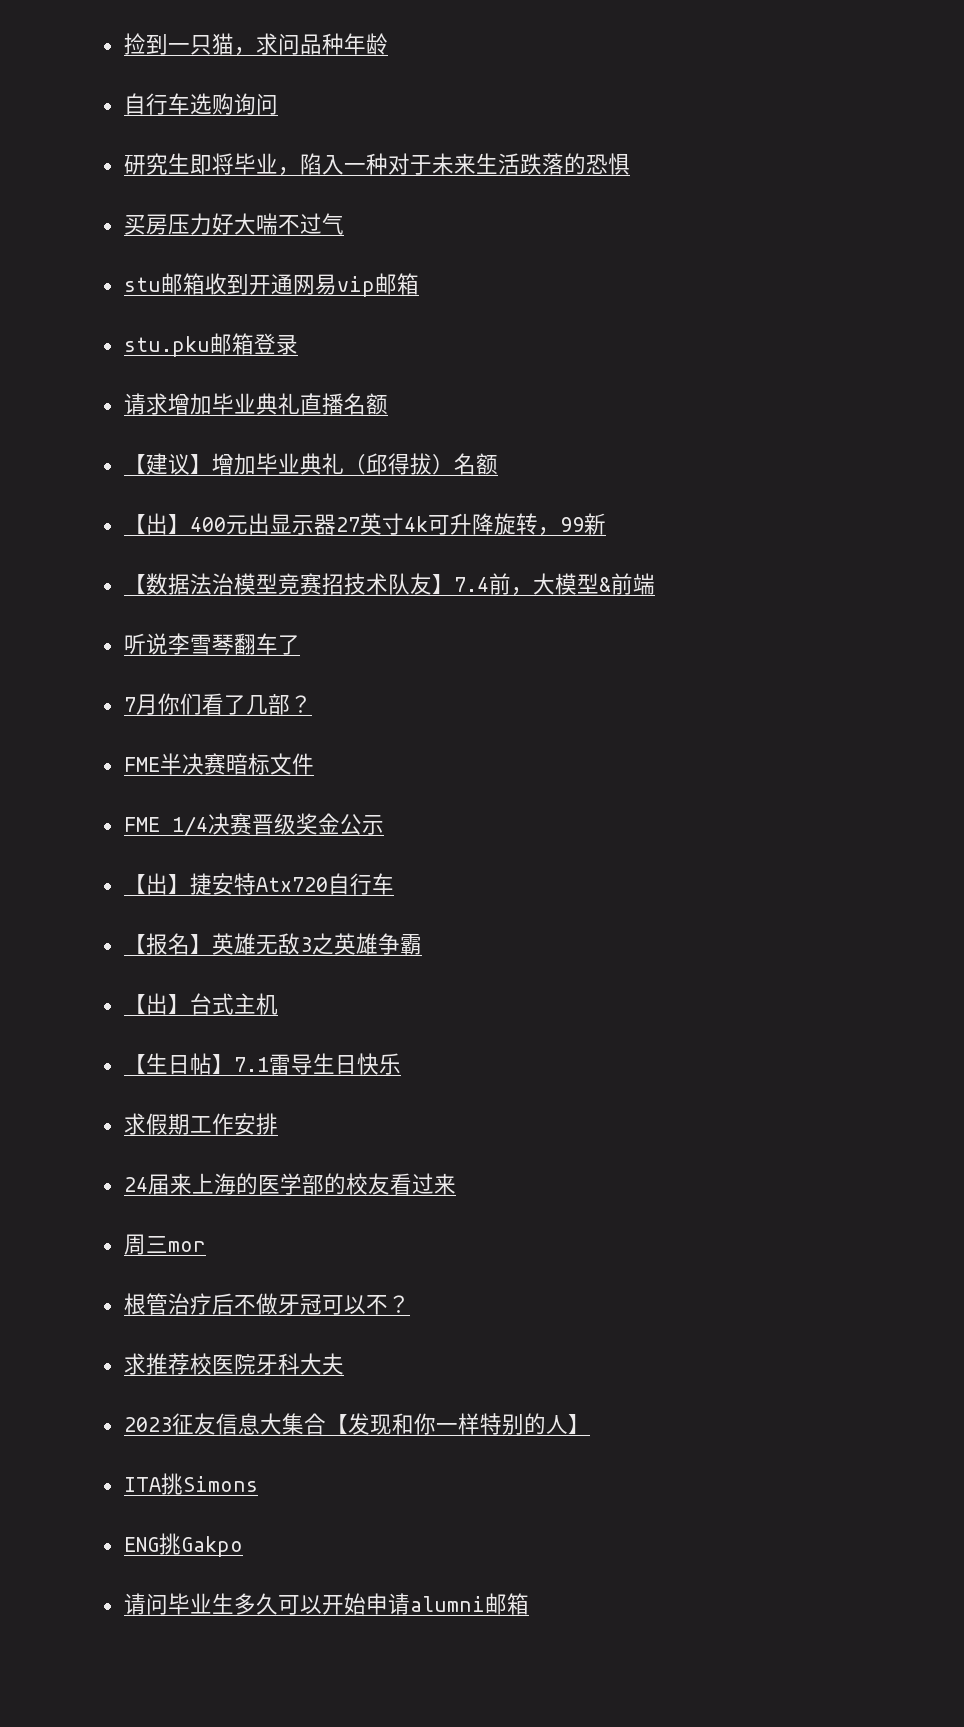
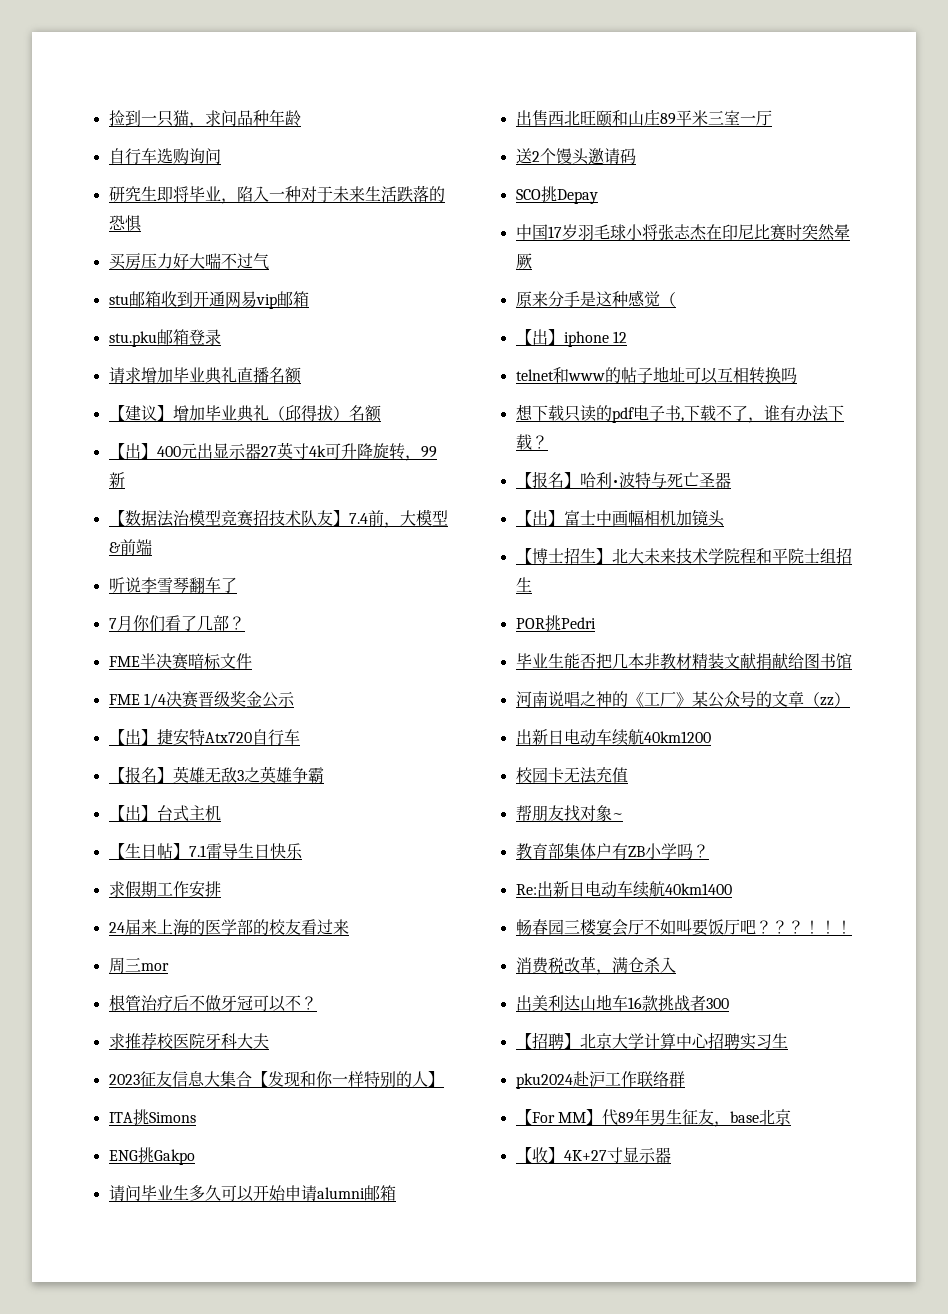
+ 出售西北旺颐和山庄89平米三室一厅
+ 送2个馒头邀请码
+ SCO挑Depay
+ 中国17岁羽毛球小将张志杰在印尼比赛时突然晕厥
+ 原来分手是这种感觉（
+ 【出】iphone 12
+ telnet和www的帖子地址可以互相转换吗
+ 想下载只读的pdf电子书,下载不了，谁有办法下载？
+ 【报名】哈利•波特与死亡圣器
+ 【出】富士中画幅相机加镜头
+ 【博士招生】北大未来技术学院程和平院士组招生
+ POR挑Pedri
+ 毕业生能否把几本非教材精装文献捐献给图书馆
+ 河南说唱之神的《工厂》某公众号的文章（zz）
+ 出新日电动车续航40km1200
+ 校园卡无法充值
+ 帮朋友找对象~
+ 教育部集体户有ZB小学吗？
+ Re:出新日电动车续航40km1400
+ 畅春园三楼宴会厅不如叫要饭厅吧？？？！！！
+ 消费税改革，满仓杀入
+ 出美利达山地车16款挑战者300
+ 【招聘】北京大学计算中心招聘实习生
+ pku2024赴沪工作联络群
+ 【For MM】代89年男生征友，base北京
+ 【收】4K+27寸显示器

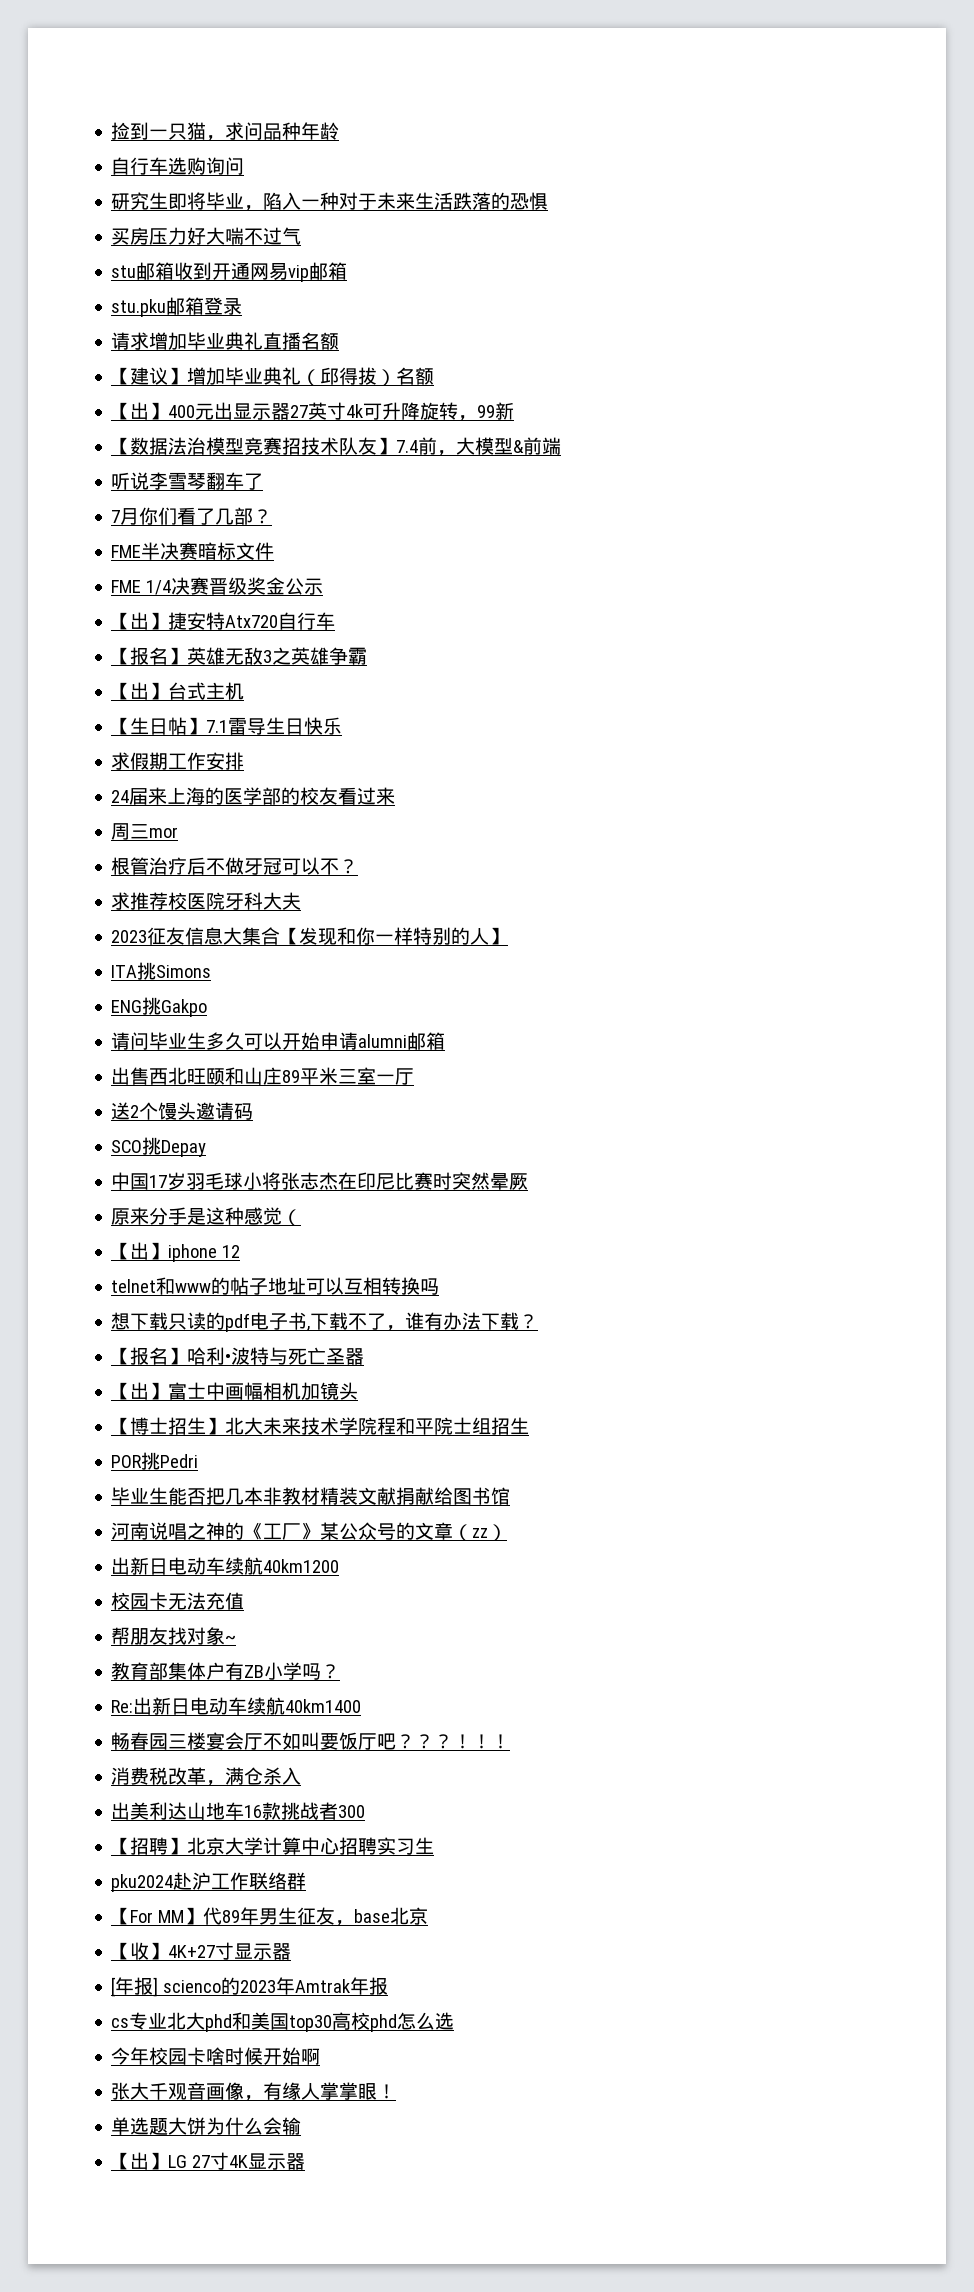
+ [年报] scienco的2023年Amtrak年报
+ cs专业北大phd和美国top30高校phd怎么选
+ 今年校园卡啥时候开始啊
+ 张大千观音画像，有缘人掌掌眼！
+ 单选题大饼为什么会输
+ 【出】LG 27寸4K显示器

